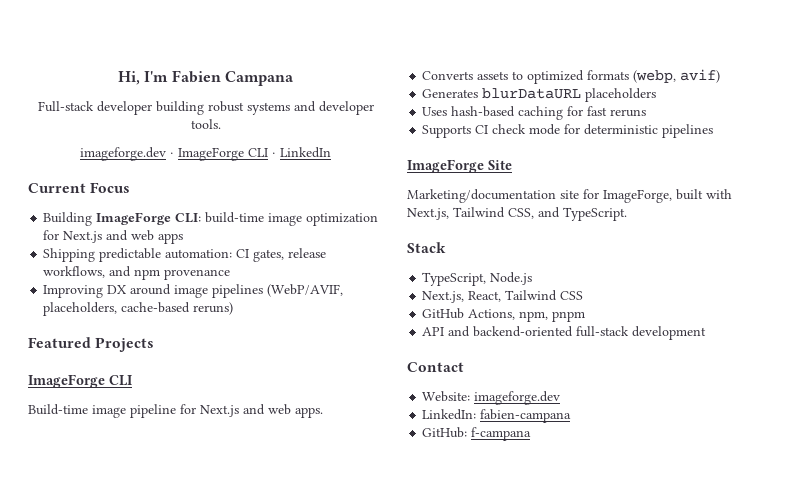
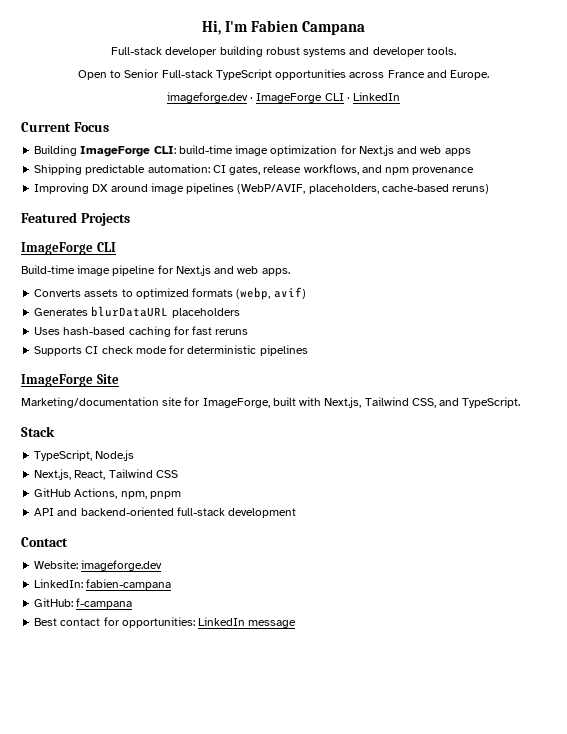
+ Open to Senior Full-stack TypeScript opportunities across France and Europe.
+ Best contact for opportunities: LinkedIn message

